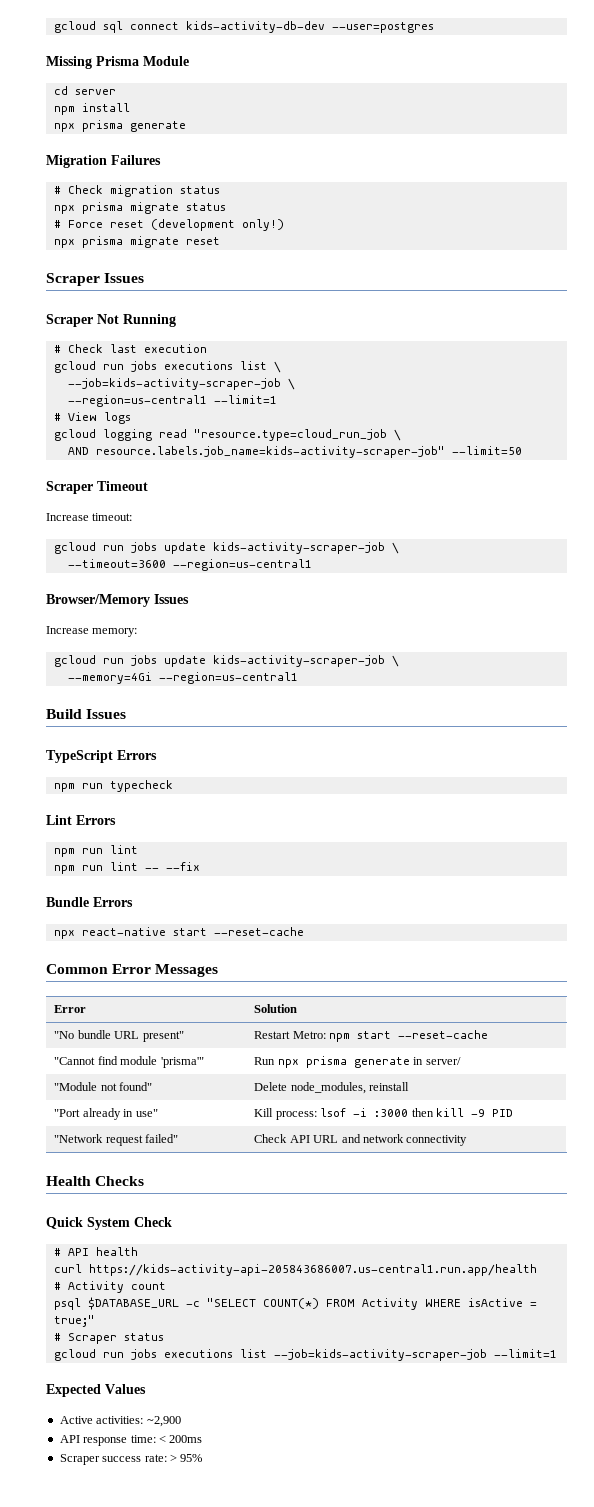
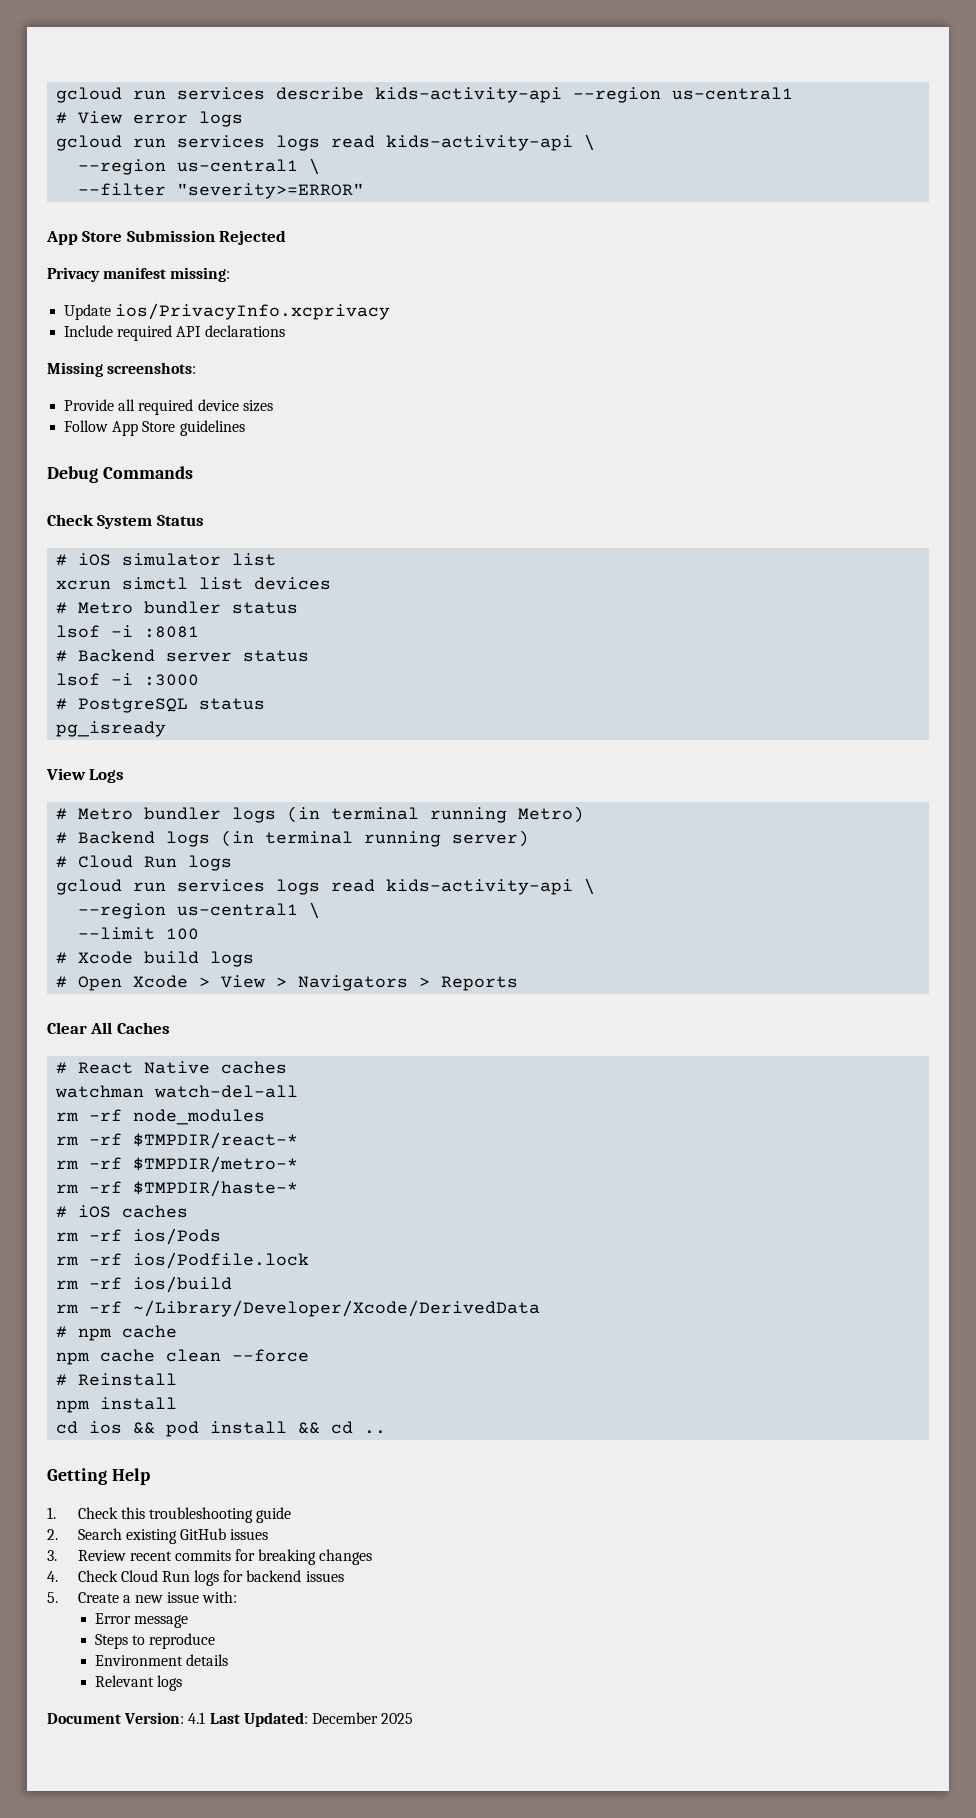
- gcloud sql connect kids-activity-db-dev --user=postgres
- Missing Prisma Module
- cd server
+ gcloud run services describe kids-activity-api --region us-central1
+ # View error logs
+ gcloud run services logs read kids-activity-api \
+ --region us-central1 \
+ --filter "severity>=ERROR"
+ App Store Submission Rejected
+ Privacy manifest missing:
+ Update ios/PrivacyInfo.xcprivacy
+ Include required API declarations
+ Missing screenshots:
+ Provide all required device sizes
+ Follow App Store guidelines
+ Debug Commands
+ Check System Status
+ # iOS simulator list
+ xcrun simctl list devices
+ # Metro bundler status
+ lsof -i :8081
+ # Backend server status
+ lsof -i :3000
+ # PostgreSQL status
+ pg_isready
+ View Logs
+ # Metro bundler logs (in terminal running Metro)
+ # Backend logs (in terminal running server)
+ # Cloud Run logs
+ gcloud run services logs read kids-activity-api \
+ --region us-central1 \
+ --limit 100
+ # Xcode build logs
+ # Open Xcode > View > Navigators > Reports
+ Clear All Caches
+ # React Native caches
+ watchman watch-del-all
+ rm -rf node_modules
+ rm -rf $TMPDIR/react-*
+ rm -rf $TMPDIR/metro-*
+ rm -rf $TMPDIR/haste-*
+ # iOS caches
+ rm -rf ios/Pods
+ rm -rf ios/Podfile.lock
+ rm -rf ios/build
+ rm -rf ~/Library/Developer/Xcode/DerivedData
+ # npm cache
+ npm cache clean --force
+ # Reinstall
  npm install
- npx prisma generate
- Migration Failures
- # Check migration status
- npx prisma migrate status
- # Force reset (development only!)
- npx prisma migrate reset
- Scraper Issues
- Scraper Not Running
- # Check last execution
- gcloud run jobs executions list \
- --job=kids-activity-scraper-job \
- --region=us-central1 --limit=1
- # View logs
- gcloud logging read "resource.type=cloud_run_job \
- AND resource.labels.job_name=kids-activity-scraper-job" --limit=50
- Scraper Timeout
- Increase timeout:
- gcloud run jobs update kids-activity-scraper-job \
- --timeout=3600 --region=us-central1
- Browser/Memory Issues
- Increase memory:
- gcloud run jobs update kids-activity-scraper-job \
- --memory=4Gi --region=us-central1
- Build Issues
- TypeScript Errors
- npm run typecheck
- Lint Errors
- npm run lint
- npm run lint -- --fix
- Bundle Errors
- npx react-native start --reset-cache
- Common Error Messages
- Error | Solution
- "No bundle URL present" | Restart Metro: npm start --reset-cache
- "Cannot find module 'prisma'" | Run npx prisma generate in server/
- "Module not found" | Delete node_modules, reinstall
- "Port already in use" | Kill process: lsof -i :3000 then kill -9 PID
- "Network request failed" | Check API URL and network connectivity
- Health Checks
- Quick System Check
- # API health
- curl https://kids-activity-api-205843686007.us-central1.run.app/health
- # Activity count
- psql $DATABASE_URL -c "SELECT COUNT(*) FROM Activity WHERE isActive = true;"
- # Scraper status
- gcloud run jobs executions list --job=kids-activity-scraper-job --limit=1
- Expected Values
- Active activities: ~2,900
- API response time: < 200ms
- Scraper success rate: > 95%
+ cd ios && pod install && cd ..
+ Getting Help
+ 1. Check this troubleshooting guide
+ 2. Search existing GitHub issues
+ 3. Review recent commits for breaking changes
+ 4. Check Cloud Run logs for backend issues
+ 5. Create a new issue with:
+ Error message
+ Steps to reproduce
+ Environment details
+ Relevant logs
+ Document Version: 4.1 Last Updated: December 2025

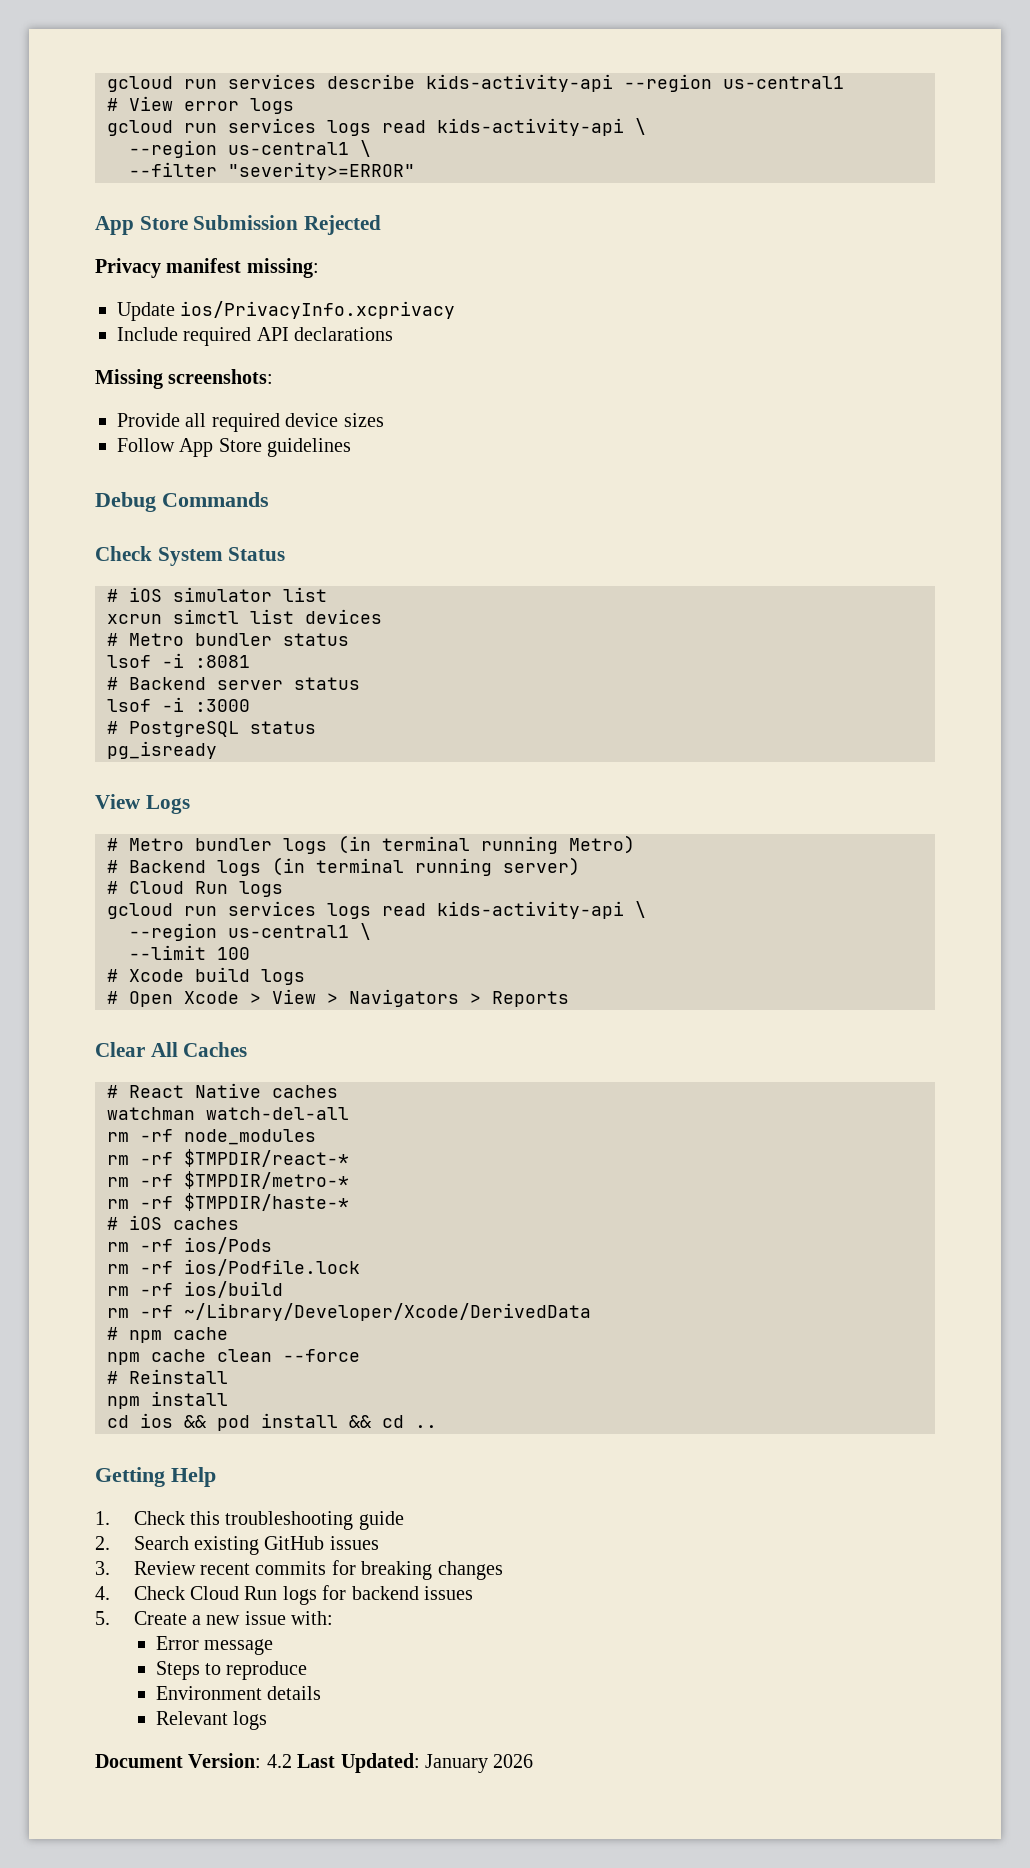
- Document Version: 4.1 Last Updated: December 2025
+ Document Version: 4.2 Last Updated: January 2026

